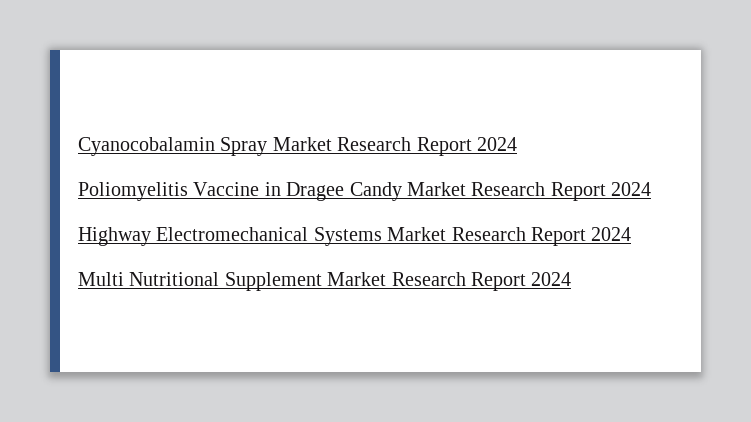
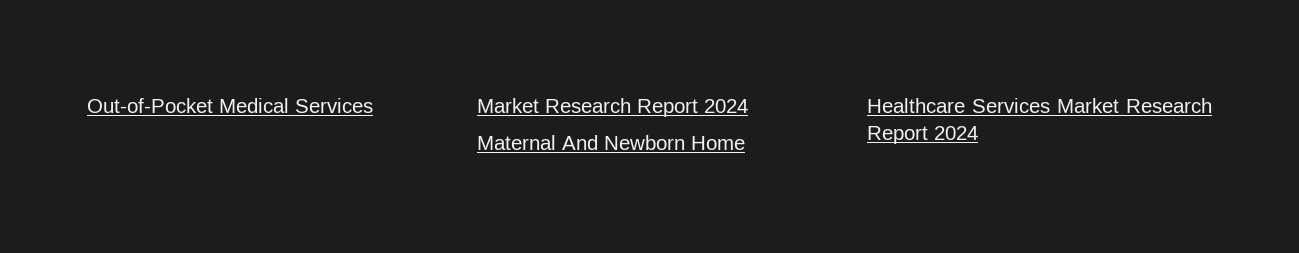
- Cyanocobalamin Spray Market Research Report 2024
- Poliomyelitis Vaccine in Dragee Candy Market Research Report 2024
- Highway Electromechanical Systems Market Research Report 2024
- Multi Nutritional Supplement Market Research Report 2024
+ Out-of-Pocket Medical Services Market Research Report 2024
+ Maternal And Newborn Home Healthcare Services Market Research Report 2024

